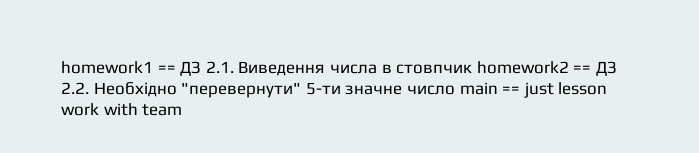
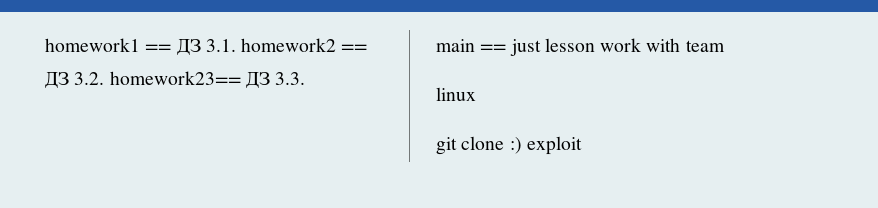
- homework1 == ДЗ 2.1. Виведення числа в стовпчик homework2 == ДЗ 2.2. Необхідно "перевернути" 5-ти значне число main == just lesson work with team
+ homework1 == ДЗ 3.1. homework2 == ДЗ 3.2. homework23== ДЗ 3.3.
+ main == just lesson work with team
+ linux
+ git clone :) exploit

